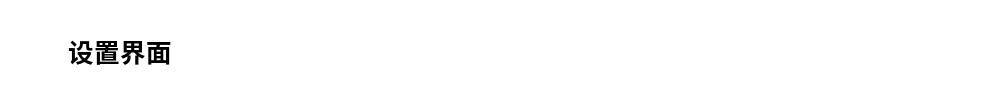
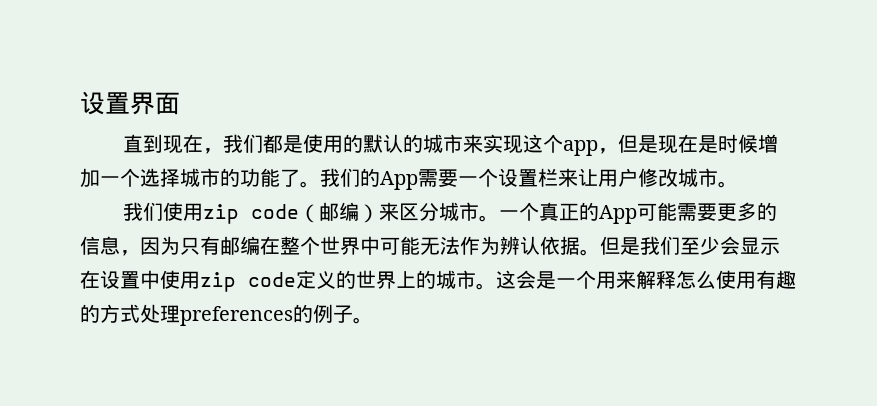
+ 直到现在，我们都是使用的默认的城市来实现这个app，但是现在是时候增加一个选择城市的功能了。我们的App需要一个设置栏来让用户修改城市。
+ 我们使用zip code（邮编）来区分城市。一个真正的App可能需要更多的信息，因为只有邮编在整个世界中可能无法作为辨认依据。但是我们至少会显示在设置中使用zip code定义的世界上的城市。这会是一个用来解释怎么使用有趣的方式处理preferences的例子。

